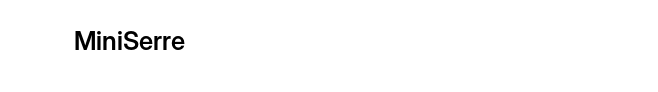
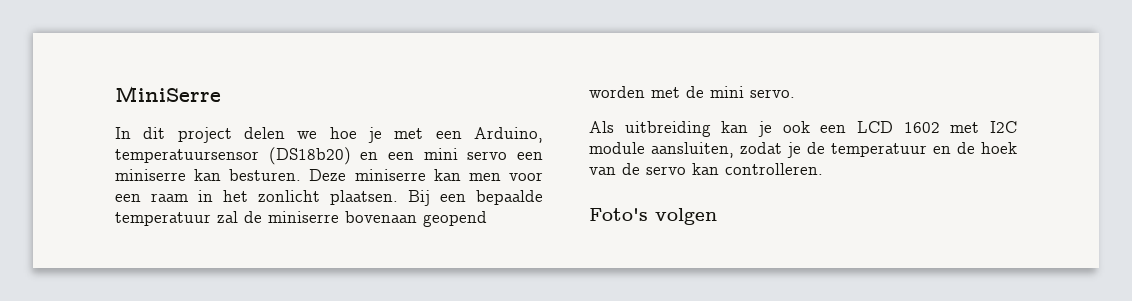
+ In dit project delen we hoe je met een Arduino, temperatuursensor (DS18b20) en een mini servo een miniserre kan besturen. Deze miniserre kan men voor een raam in het zonlicht plaatsen. Bij een bepaalde temperatuur zal de miniserre bovenaan geopend worden met de mini servo.
+ Als uitbreiding kan je ook een LCD 1602 met I2C module aansluiten, zodat je de temperatuur en de hoek van de servo kan controlleren.
+ Foto's volgen

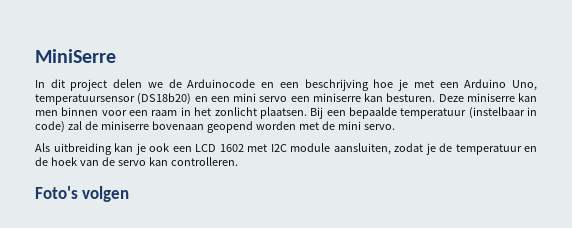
- In dit project delen we hoe je met een Arduino, temperatuursensor (DS18b20) en een mini servo een miniserre kan besturen.
+ In dit project delen we de Arduinocode en een beschrijving hoe je met een Arduino Uno, temperatuursensor (DS18b20) en een mini servo een miniserre kan besturen.
- Deze miniserre kan men voor een raam in het zonlicht plaatsen.
+ Deze miniserre kan men binnen voor een raam in het zonlicht plaatsen.
- Bij een bepaalde temperatuur zal de miniserre bovenaan geopend worden met de mini servo.
+ Bij een bepaalde temperatuur (instelbaar in code) zal de miniserre bovenaan geopend worden met de mini servo.

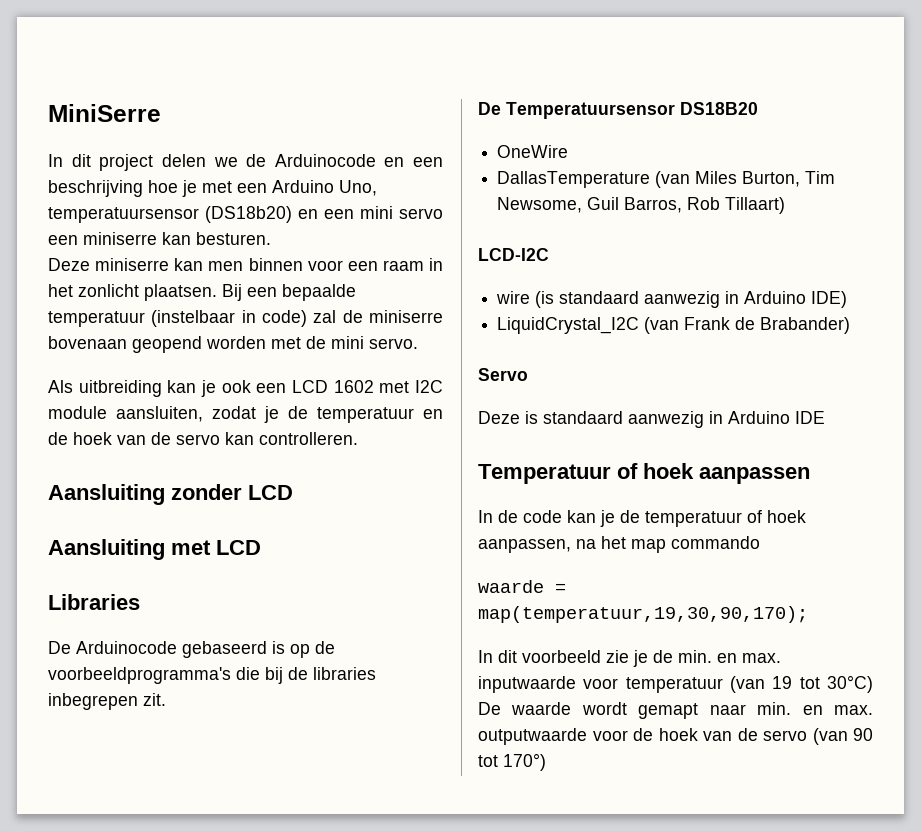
- In dit project delen we de Arduinocode en een beschrijving hoe je met een Arduino Uno, temperatuursensor (DS18b20) en een mini servo een miniserre kan besturen. Deze miniserre kan men binnen voor een raam in het zonlicht plaatsen.
+ In dit project delen we de Arduinocode en een beschrijving hoe je met een Arduino Uno, temperatuursensor (DS18b20) en een mini servo een miniserre kan besturen.
+ Deze miniserre kan men binnen voor een raam in het zonlicht plaatsen.
- Foto's volgen
+ Aansluiting zonder LCD
+ Aansluiting met LCD
+ Libraries
+ De Arduinocode gebaseerd is op de voorbeeldprogramma's die bij de libraries inbegrepen zit.
+ De Temperatuursensor DS18B20
+ OneWire
+ DallasTemperature (van Miles Burton, Tim Newsome, Guil Barros, Rob Tillaart)
+ LCD-I2C
+ wire (is standaard aanwezig in Arduino IDE)
+ LiquidCrystal_I2C (van Frank de Brabander)
+ Servo
+ Deze is standaard aanwezig in Arduino IDE
+ Temperatuur of hoek aanpassen
+ In de code kan je de temperatuur of hoek aanpassen, na het map commando
+ waarde = map(temperatuur,19,30,90,170);
+ In dit voorbeeld zie je de min. en max. inputwaarde voor temperatuur (van 19 tot 30°C) De waarde wordt gemapt naar min. en max. outputwaarde voor de hoek van de servo (van 90 tot 170°)

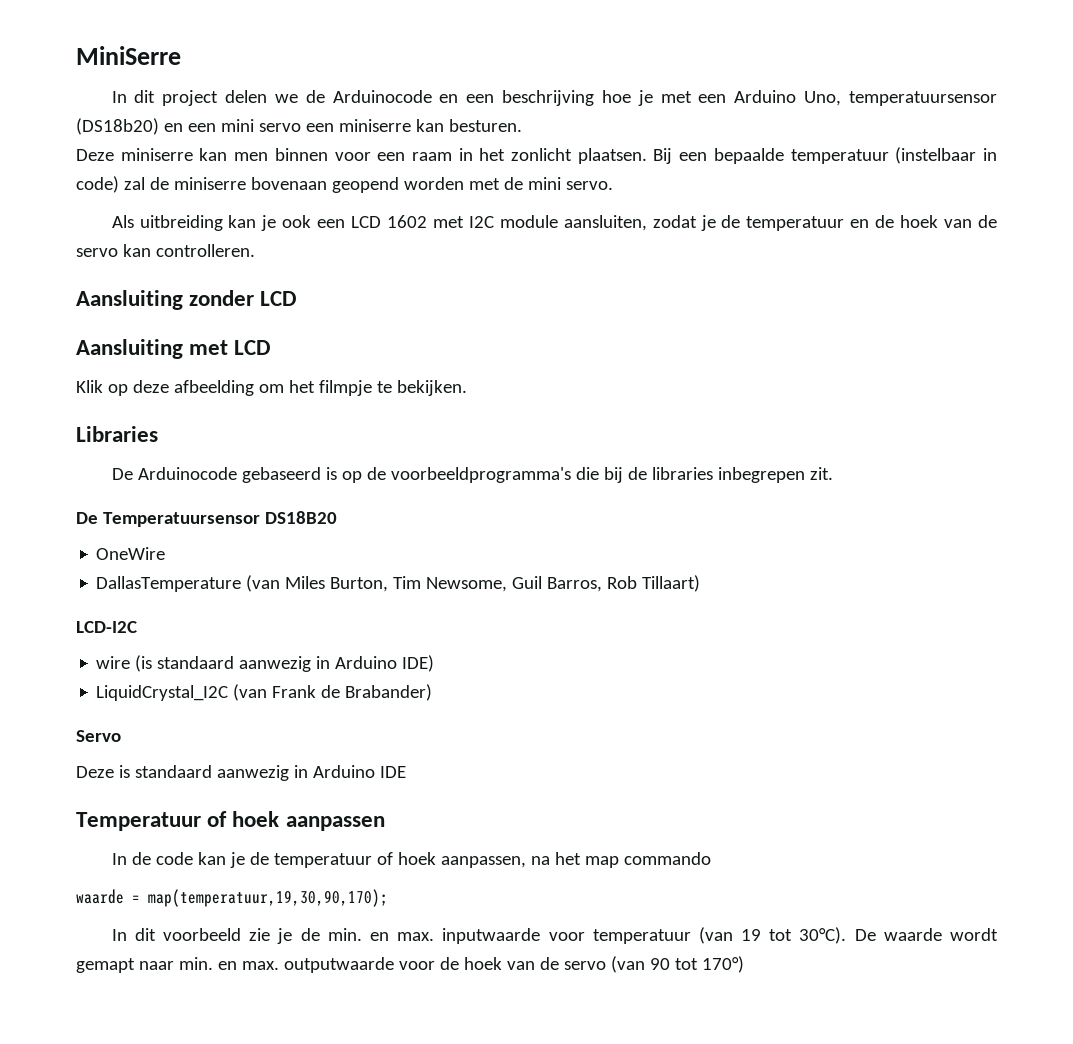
+ Klik op deze afbeelding om het filmpje te bekijken.
- In dit voorbeeld zie je de min. en max. inputwaarde voor temperatuur (van 19 tot 30°C) De waarde wordt gemapt naar min. en max. outputwaarde voor de hoek van de servo (van 90 tot 170°)
+ In dit voorbeeld zie je de min. en max. inputwaarde voor temperatuur (van 19 tot 30°C). De waarde wordt gemapt naar min. en max. outputwaarde voor de hoek van de servo (van 90 tot 170°)

